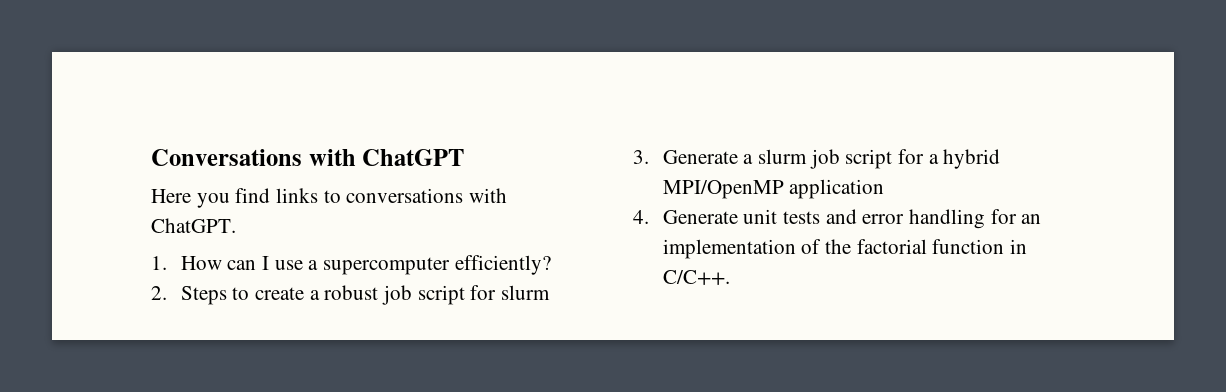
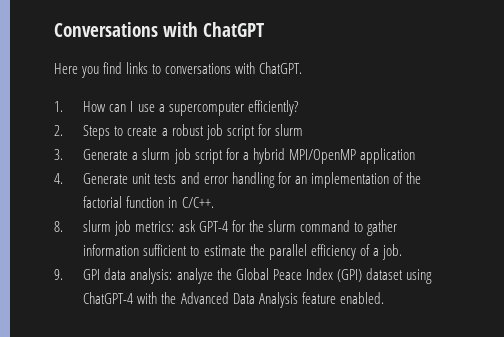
+ 8. slurm job metrics: ask GPT-4 for the slurm command to gather information sufficient to estimate the parallel efficiency of a job.
+ 9. GPI data analysis: analyze the Global Peace Index (GPI) dataset using ChatGPT-4 with the Advanced Data Analysis feature enabled.

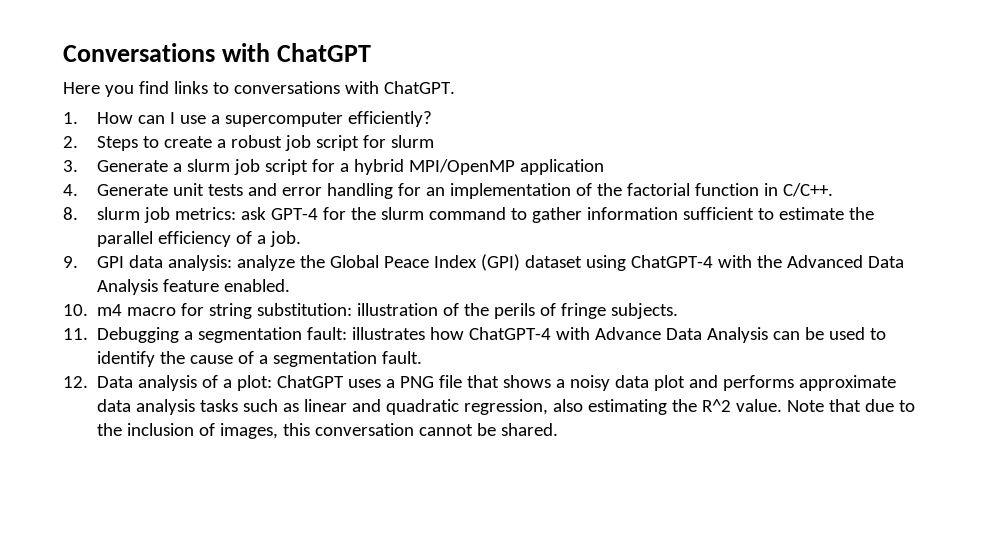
+ 10. m4 macro for string substitution: illustration of the perils of fringe subjects.
+ 11. Debugging a segmentation fault: illustrates how ChatGPT-4 with Advance Data Analysis can be used to identify the cause of a segmentation fault.
+ 12. Data analysis of a plot: ChatGPT uses a PNG file that shows a noisy data plot and performs approximate data analysis tasks such as linear and quadratic regression, also estimating the R^2 value. Note that due to the inclusion of images, this conversation cannot be shared.

